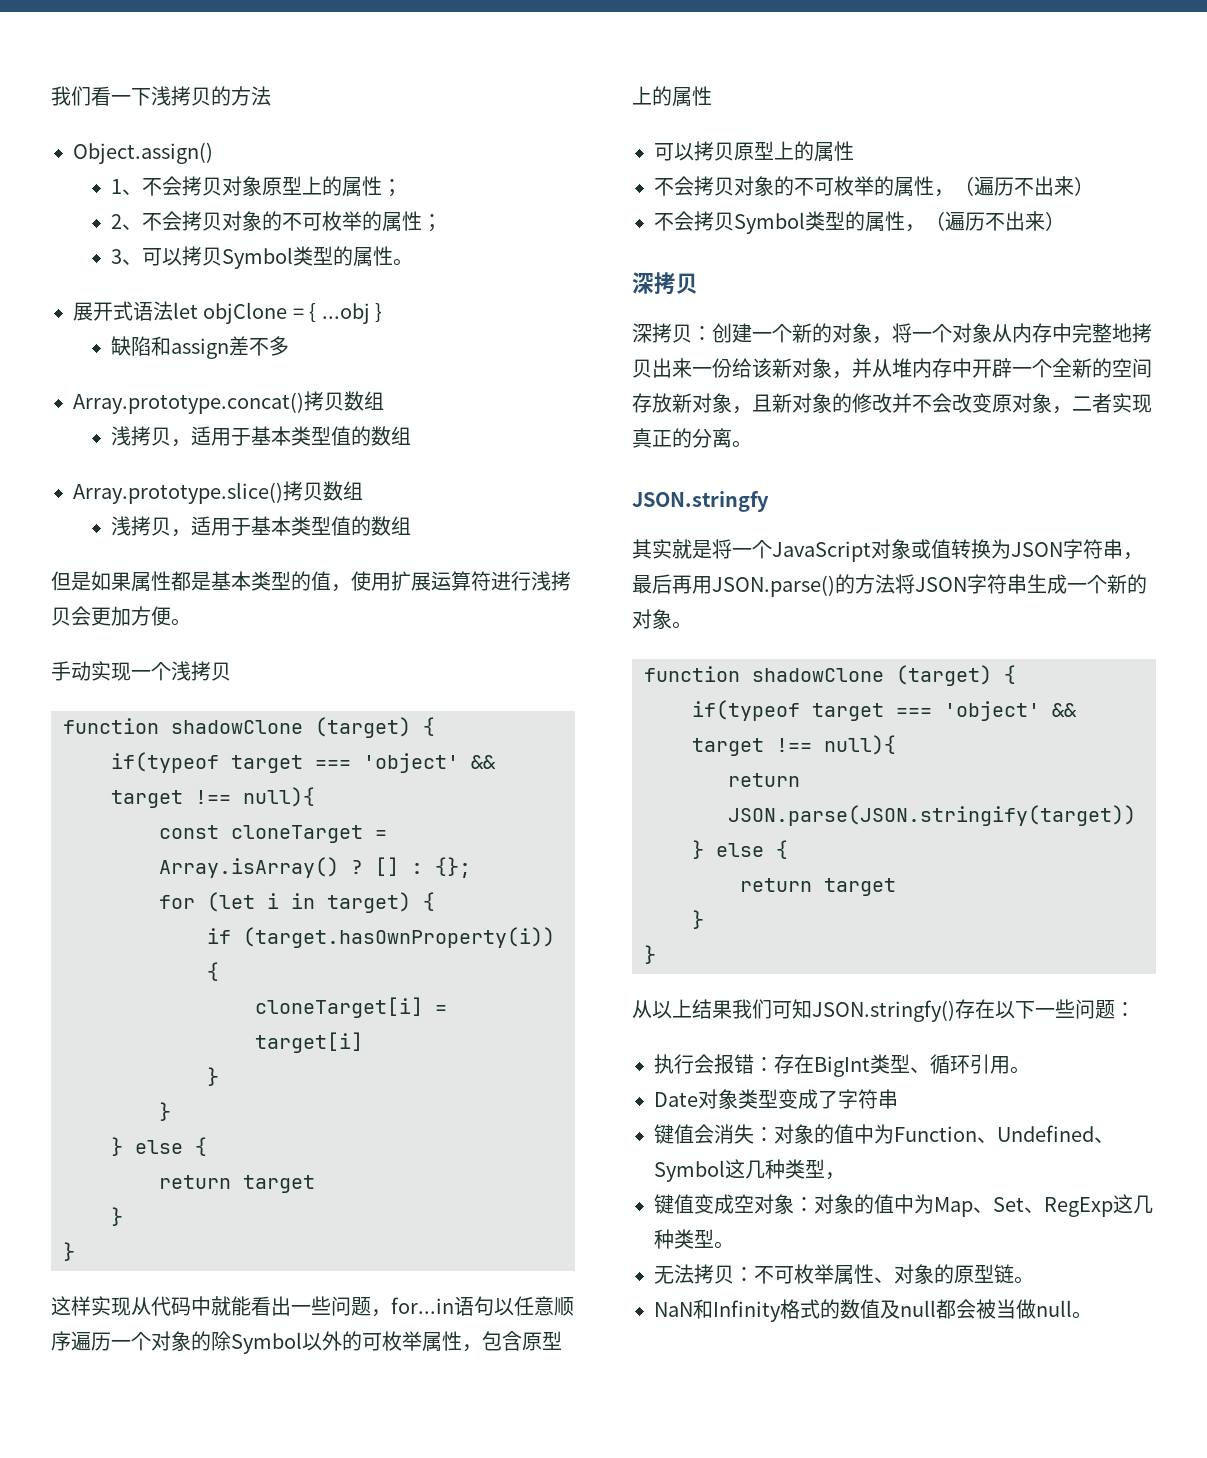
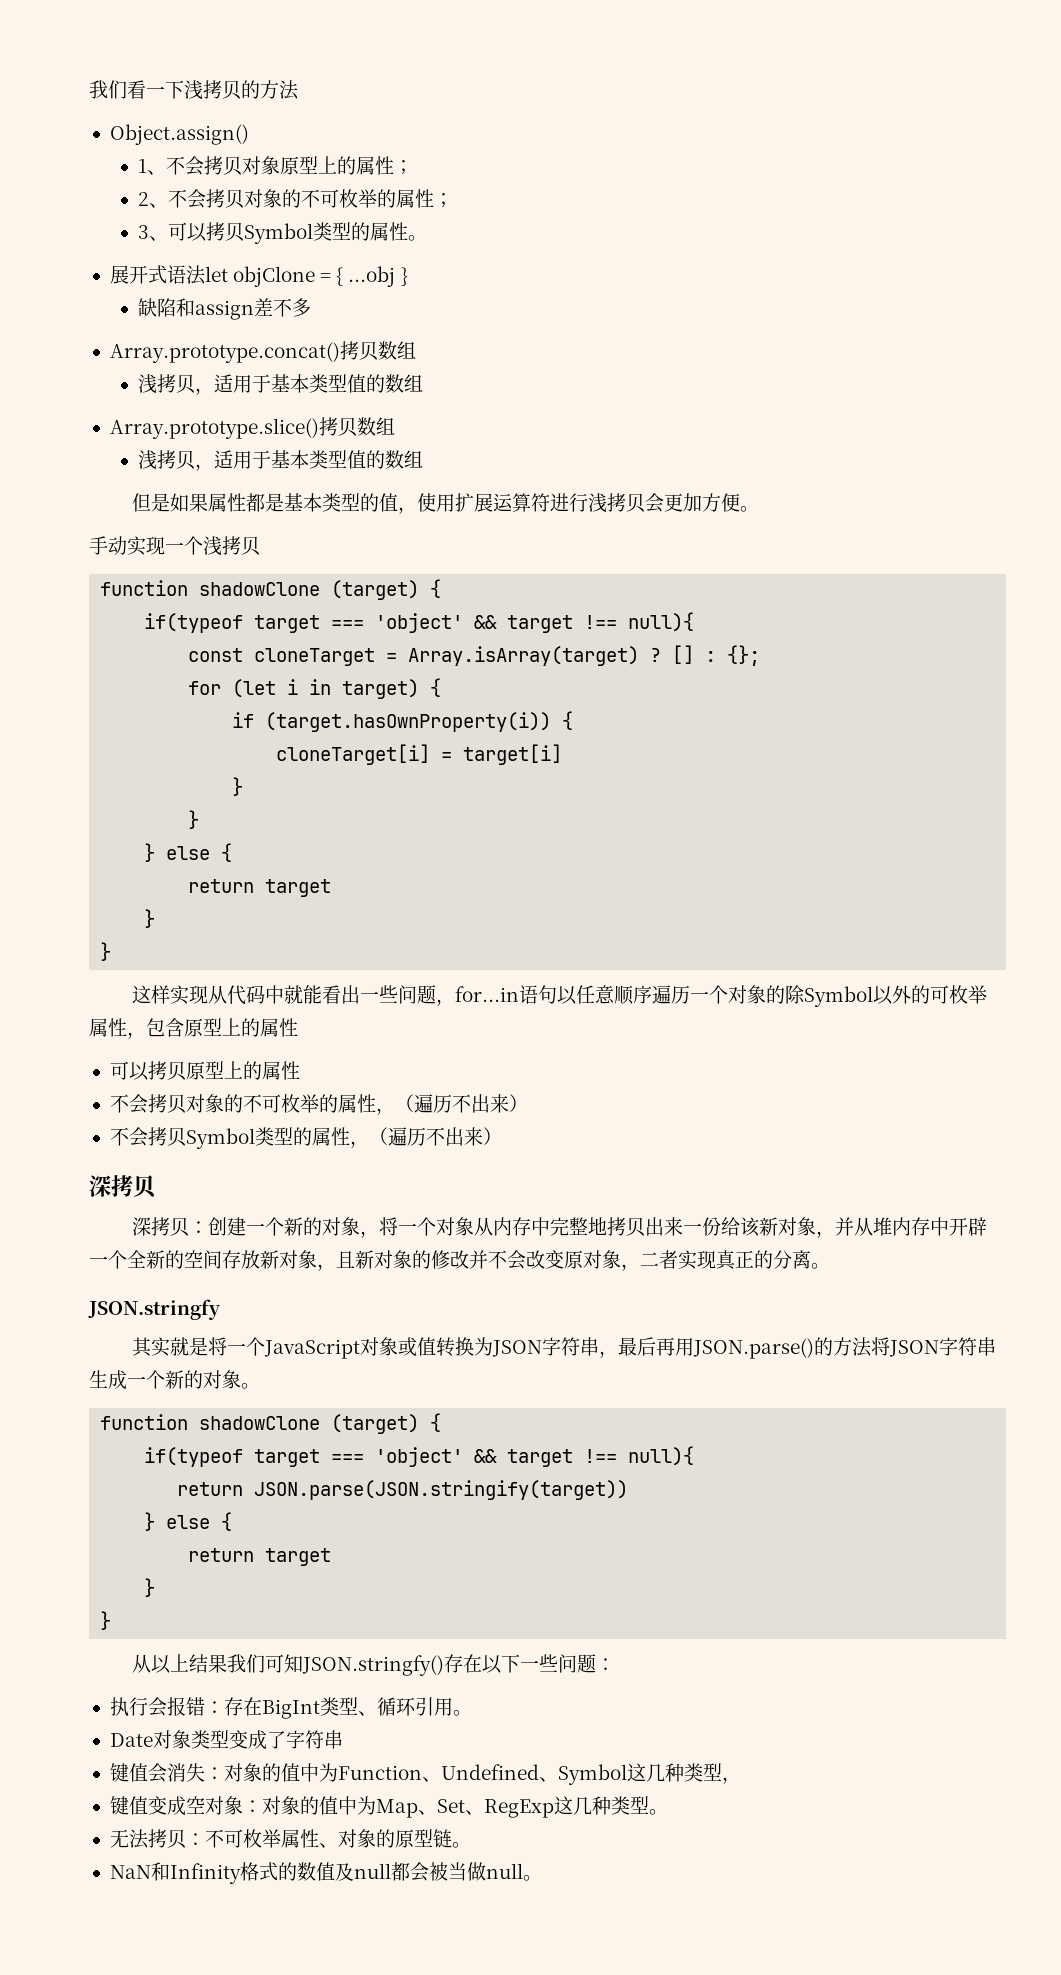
- const cloneTarget = Array.isArray() ?
+ const cloneTarget = Array.isArray(target) ?

